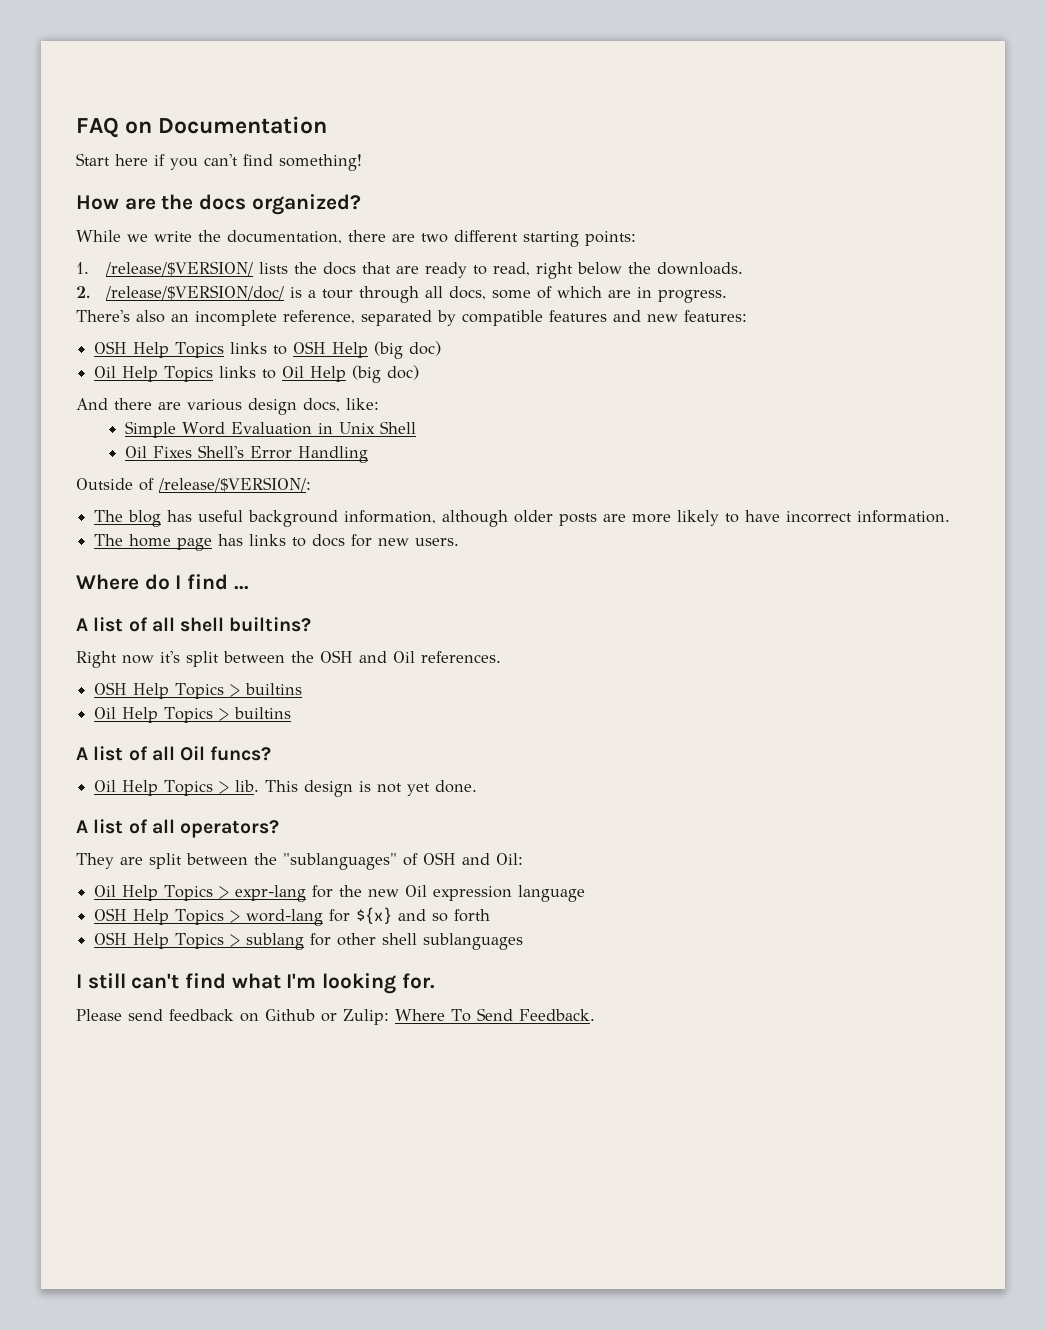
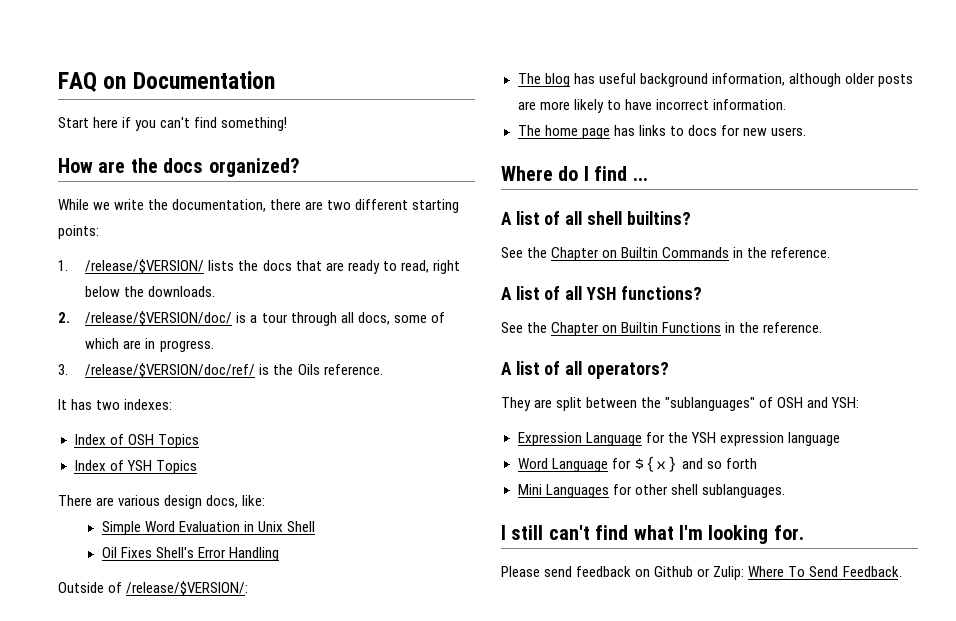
- There's also an incomplete reference, separated by compatible features and new features:
- OSH Help Topics links to OSH Help (big doc)
- Oil Help Topics links to Oil Help (big doc)
- And there are various design docs, like:
+ 3. /release/$VERSION/doc/ref/ is the Oils reference.
+ It has two indexes:
+ Index of OSH Topics
+ Index of YSH Topics
+ There are various design docs, like:
- Right now it's split between the OSH and Oil references.
- OSH Help Topics > builtins
- Oil Help Topics > builtins
- A list of all Oil funcs?
- Oil Help Topics > lib. This design is not yet done.
+ See the Chapter on Builtin Commands in the reference.
+ A list of all YSH functions?
+ See the Chapter on Builtin Functions in the reference.
- They are split between the "sublanguages" of OSH and Oil:
- Oil Help Topics > expr-lang for the new Oil expression language
- OSH Help Topics > word-lang for ${x} and so forth
+ They are split between the "sublanguages" of OSH and YSH:
+ Expression Language for the YSH expression language
+ Word Language for ${x} and so forth
- OSH Help Topics > sublang for other shell sublanguages
+ Mini Languages for other shell sublanguages.

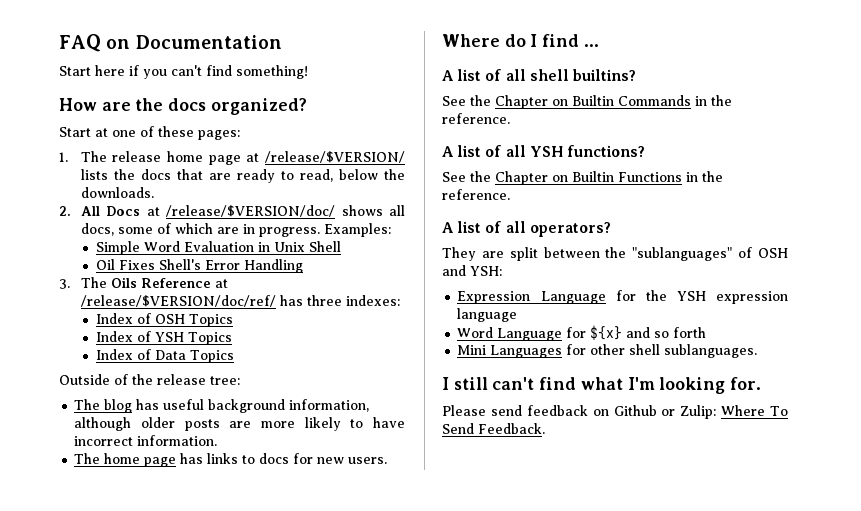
- While we write the documentation, there are two different starting points:
- 1. /release/$VERSION/ lists the docs that are ready to read, right below the downloads.
+ Start at one of these pages:
+ 1. The release home page at /release/$VERSION/ lists the docs that are ready to read, below the downloads.
- 2. /release/$VERSION/doc/ is a tour through all docs, some of which are in progress.
- 3. /release/$VERSION/doc/ref/ is the Oils reference.
- It has two indexes:
- Index of OSH Topics
- Index of YSH Topics
- There are various design docs, like:
+ 2. All Docs at /release/$VERSION/doc/ shows all docs, some of which are in progress. Examples:
+ 3. The Oils Reference at /release/$VERSION/doc/ref/ has three indexes:
+ Index of OSH Topics
+ Index of YSH Topics
+ Index of Data Topics
- Outside of /release/$VERSION/:
+ Outside of the release tree:

